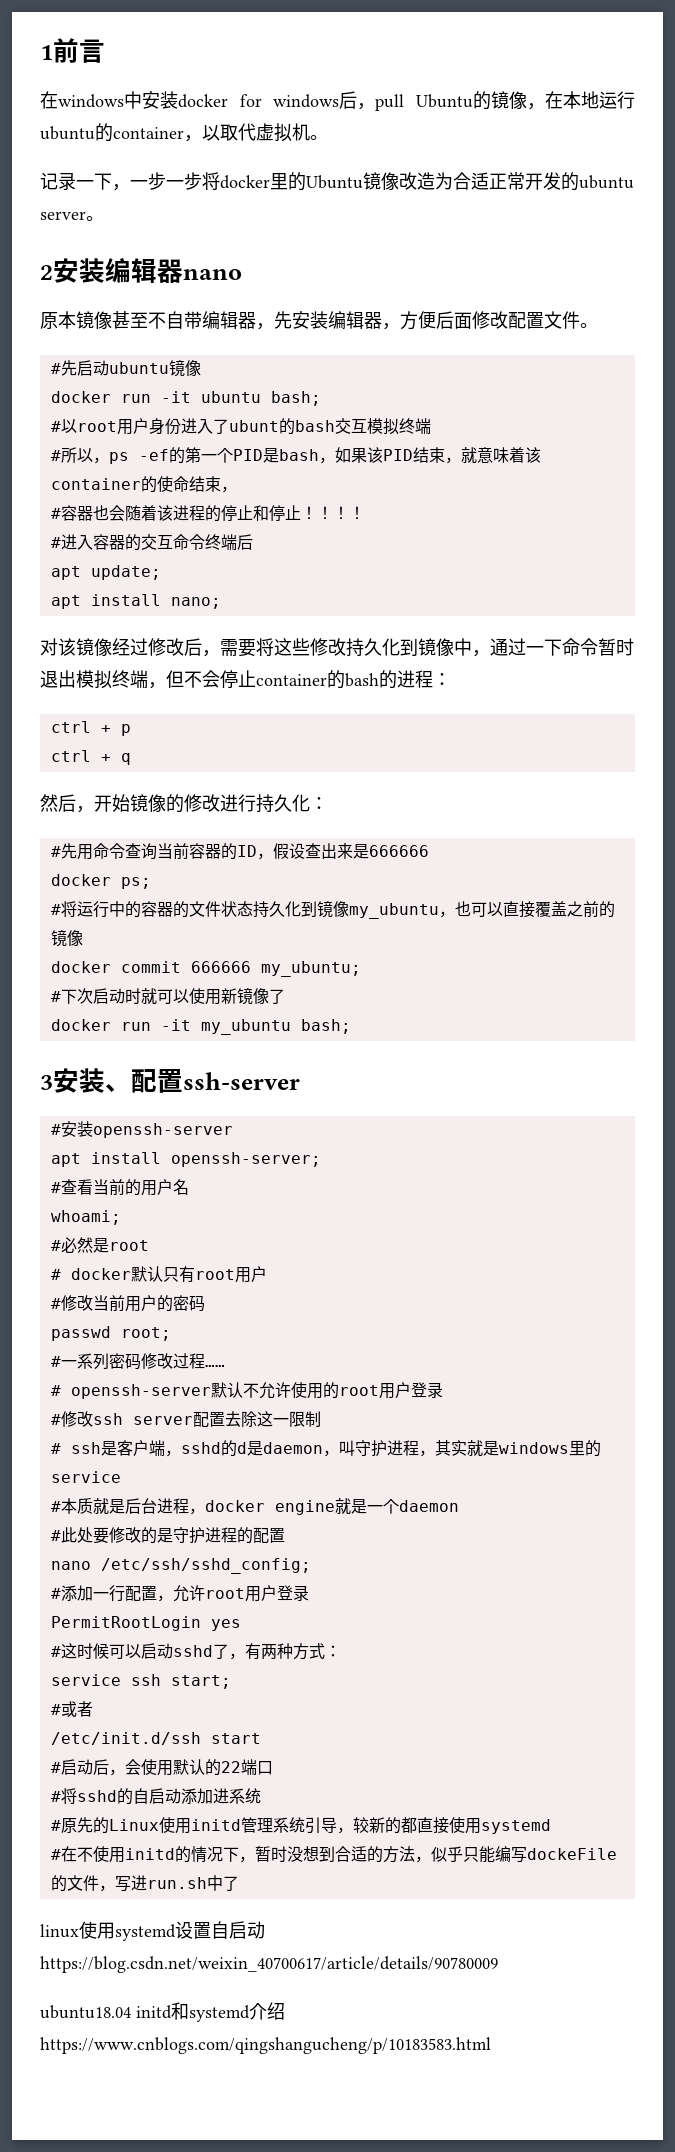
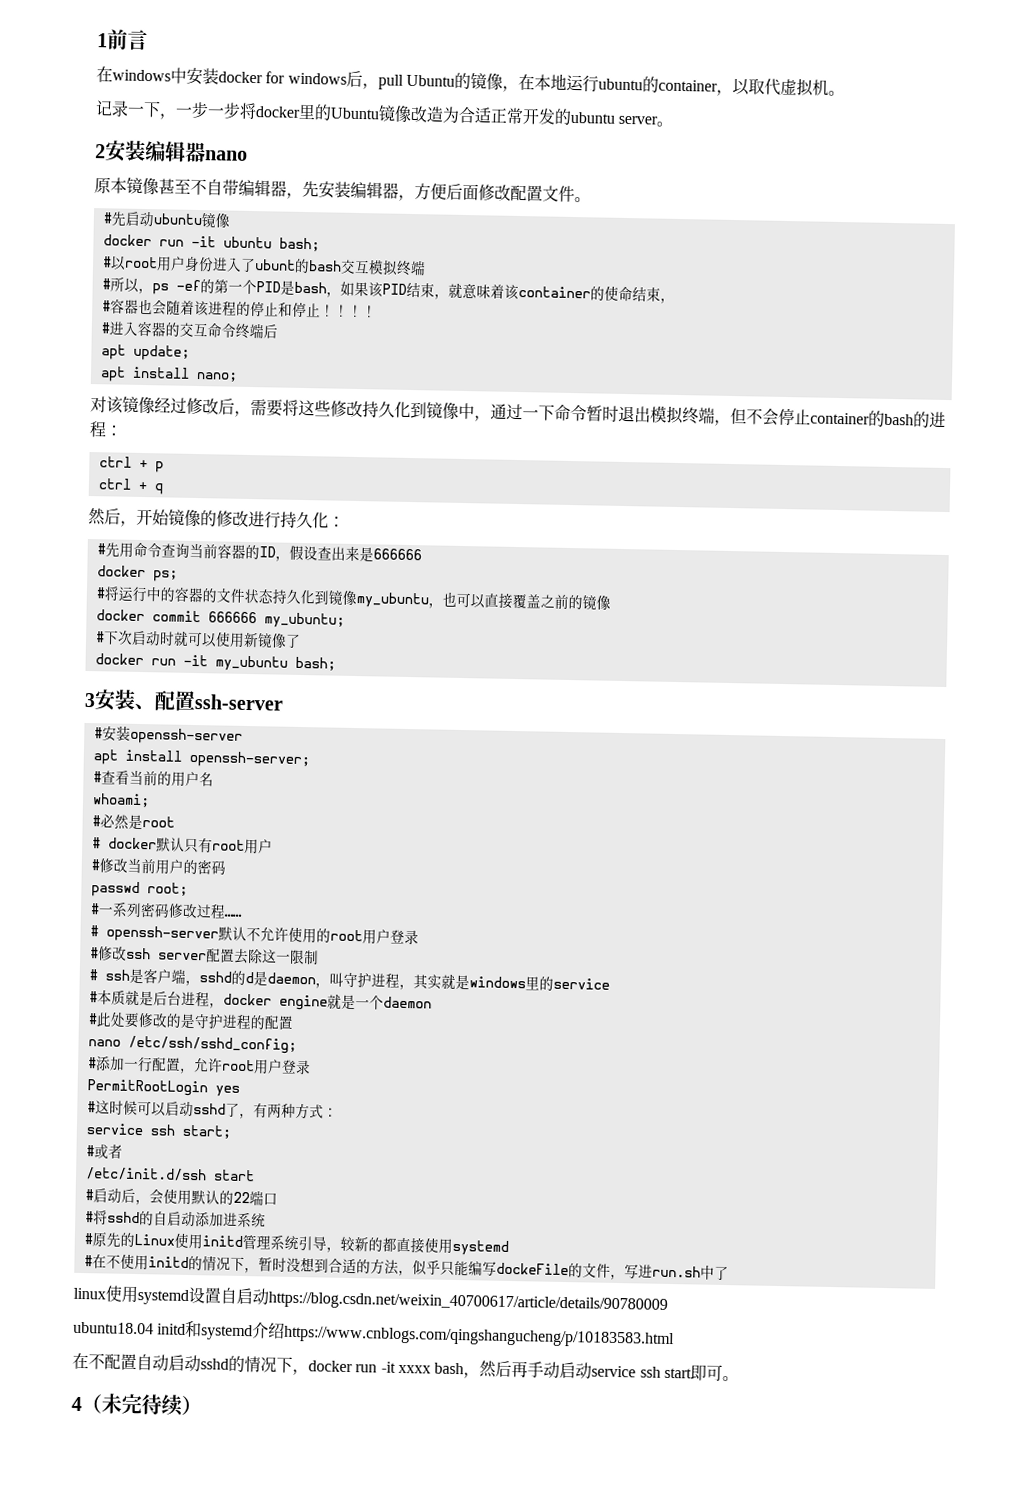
+ 在不配置自动启动sshd的情况下，docker run -it xxxx bash，然后再手动启动service ssh start即可。
+ 4（未完待续）

